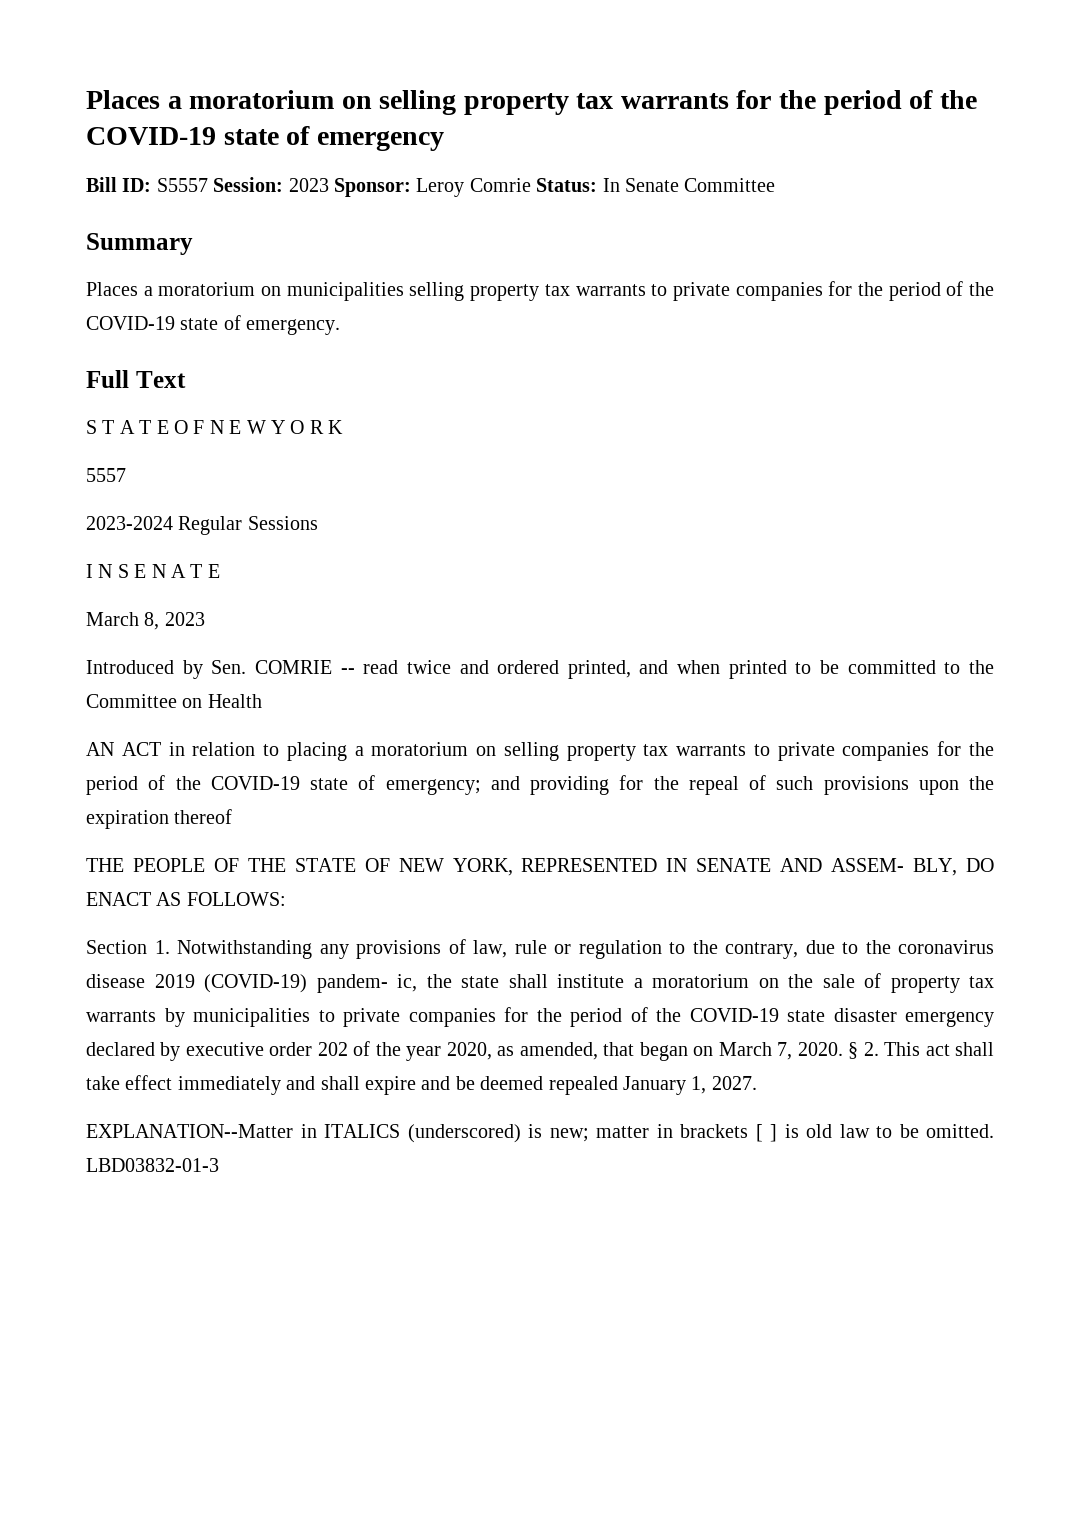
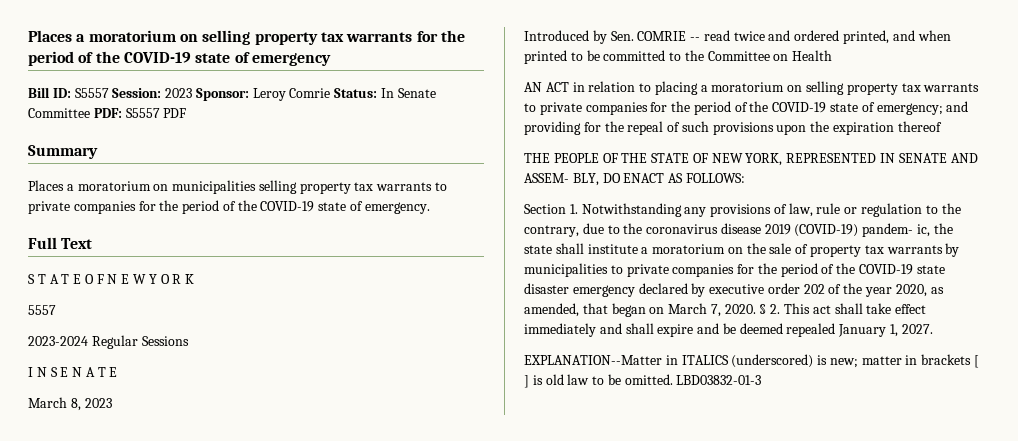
- Bill ID: S5557 Session: 2023 Sponsor: Leroy Comrie Status: In Senate Committee
+ Bill ID: S5557 Session: 2023 Sponsor: Leroy Comrie Status: In Senate Committee PDF: S5557 PDF

